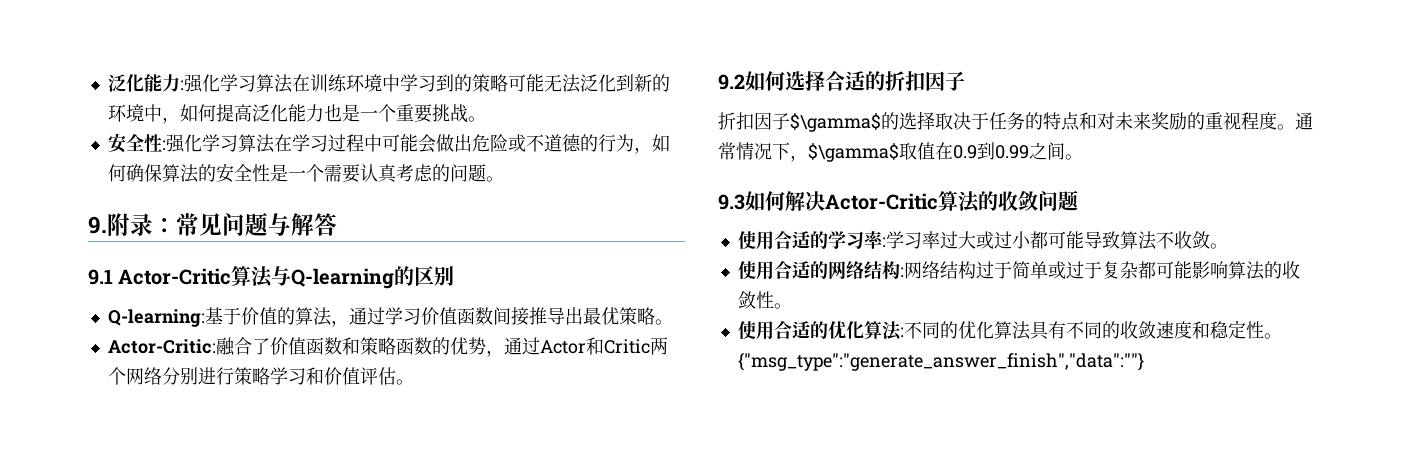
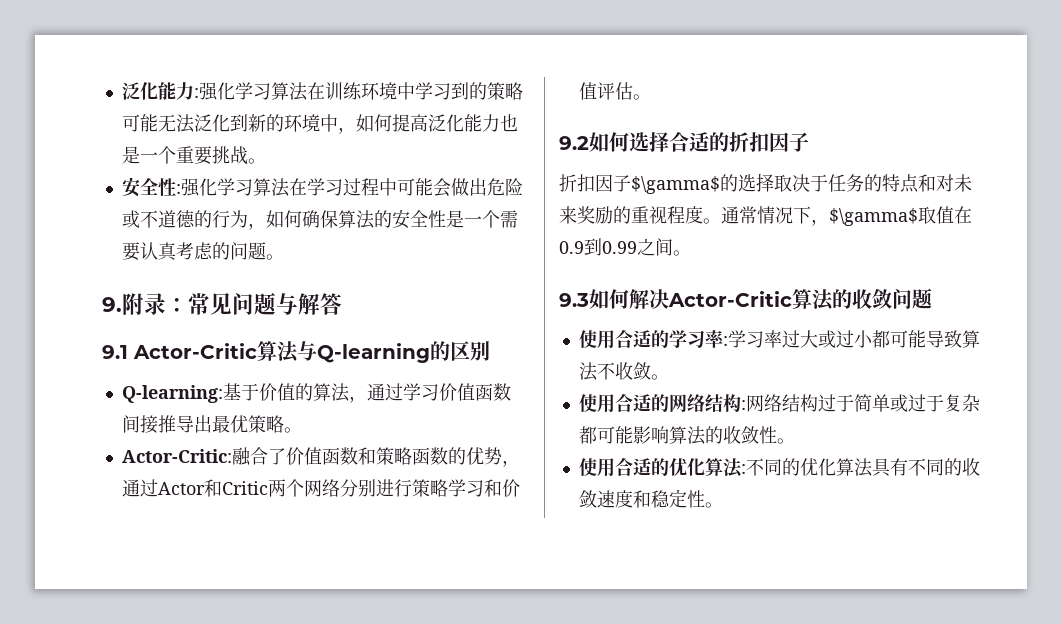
- {"msg_type":"generate_answer_finish","data":""}

